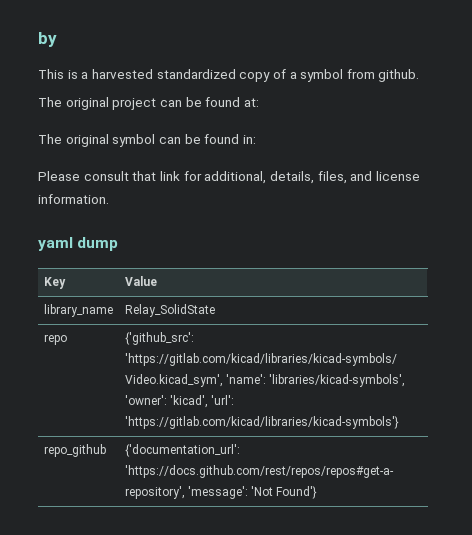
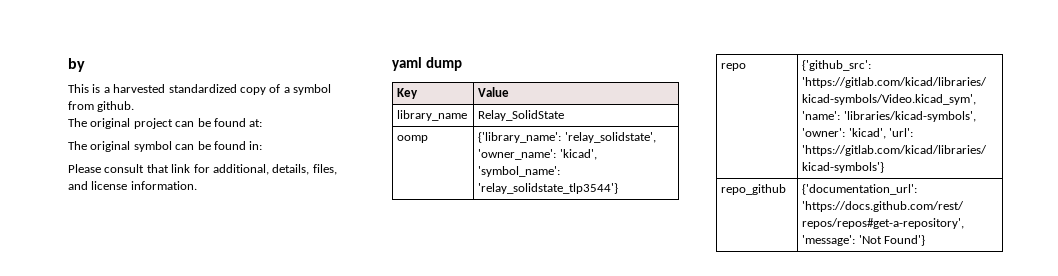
+ oomp | {'library_name': 'relay_solidstate', 'owner_name': 'kicad', 'symbol_name': 'relay_solidstate_tlp3544'}

